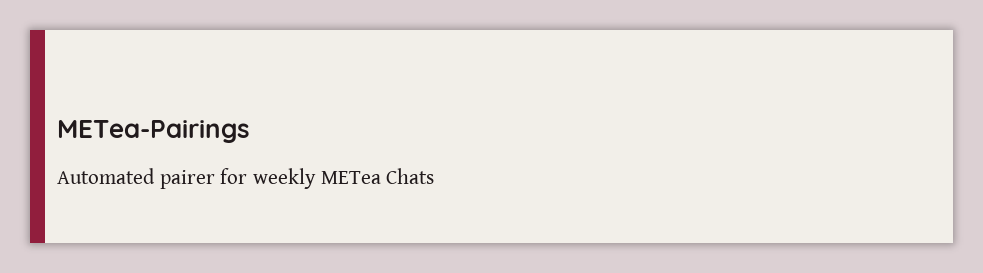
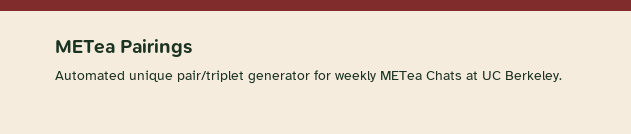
- METea-Pairings
+ METea Pairings
- Automated pairer for weekly METea Chats
+ Automated unique pair/triplet generator for weekly METea Chats at UC Berkeley.

